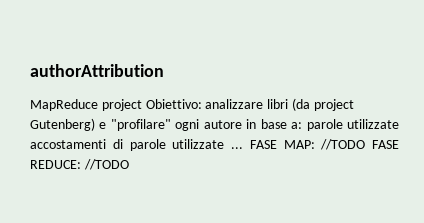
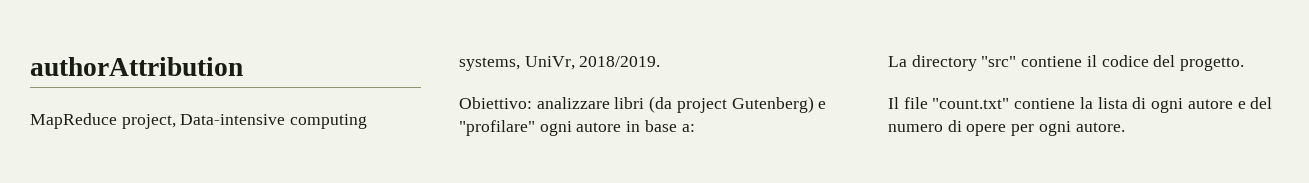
- MapReduce project Obiettivo: analizzare libri (da project Gutenberg) e "profilare" ogni autore in base a: parole utilizzate accostamenti di parole utilizzate ... FASE MAP: //TODO FASE REDUCE: //TODO
+ MapReduce project, Data-intensive computing systems, UniVr, 2018/2019.
+ Obiettivo: analizzare libri (da project Gutenberg) e "profilare" ogni autore in base a:
+ La directory "src" contiene il codice del progetto.
+ Il file "count.txt" contiene la lista di ogni autore e del numero di opere per ogni autore.

